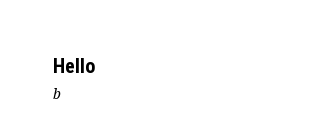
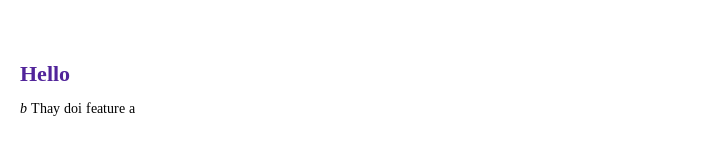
- b
+ b Thay doi feature a

